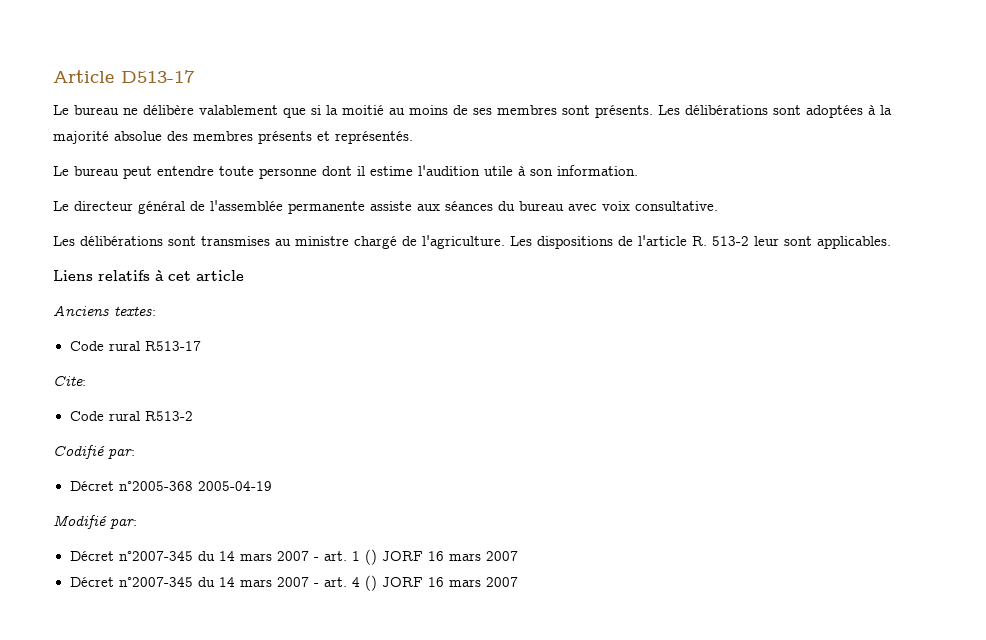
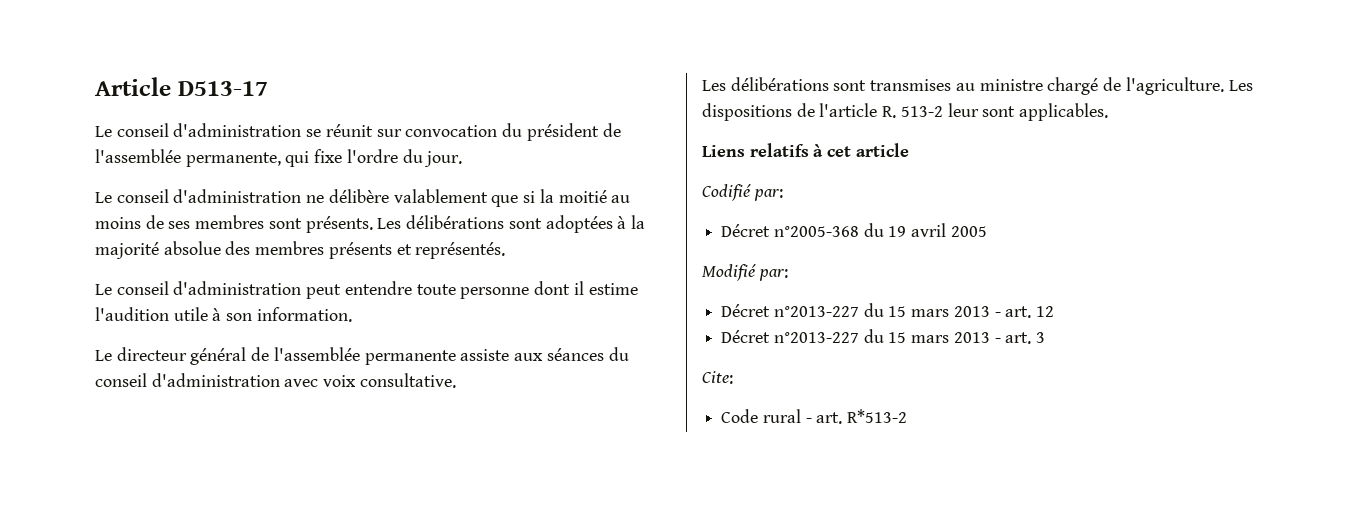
- Le bureau ne délibère valablement que si la moitié au moins de ses membres sont présents.
+ Le conseil d'administration se réunit sur convocation du président de l'assemblée permanente, qui fixe l'ordre du jour.
+ Le conseil d'administration ne délibère valablement que si la moitié au moins de ses membres sont présents.
- Le bureau peut entendre toute personne dont il estime l'audition utile à son information.
+ Le conseil d'administration peut entendre toute personne dont il estime l'audition utile à son information.
- Le directeur général de l'assemblée permanente assiste aux séances du bureau avec voix consultative.
+ Le directeur général de l'assemblée permanente assiste aux séances du conseil d'administration avec voix consultative.
- Anciens textes:
- Code rural R513-17
+ Codifié par:
+ Décret n°2005-368 du 19 avril 2005
+ Modifié par:
+ Décret n°2013-227 du 15 mars 2013 - art. 12
+ Décret n°2013-227 du 15 mars 2013 - art. 3
  Cite:
- Code rural R513-2
- Codifié par:
- Décret n°2005-368 2005-04-19
- Modifié par:
- Décret n°2007-345 du 14 mars 2007 - art. 1 () JORF 16 mars 2007
- Décret n°2007-345 du 14 mars 2007 - art. 4 () JORF 16 mars 2007
+ Code rural - art. R*513-2

